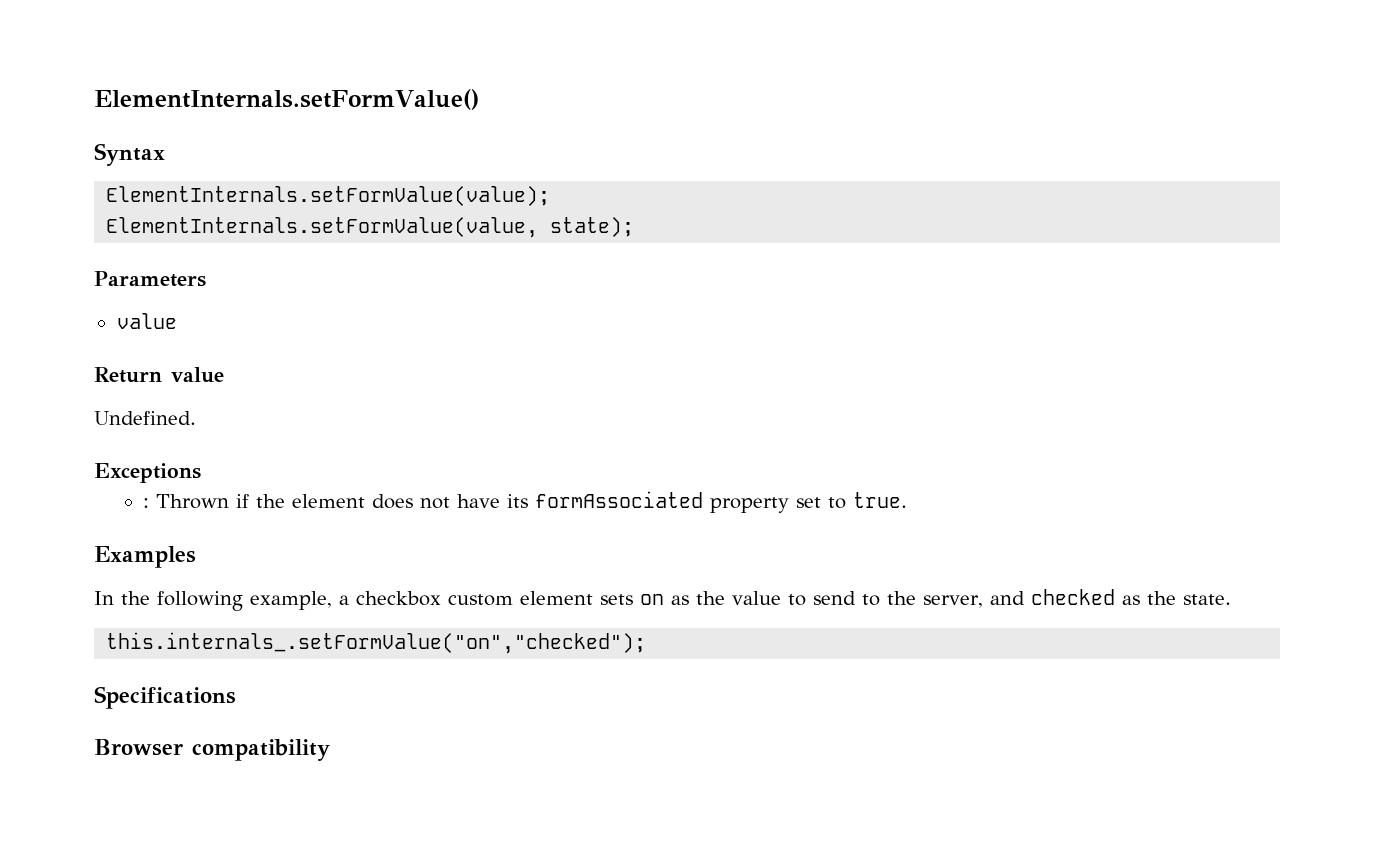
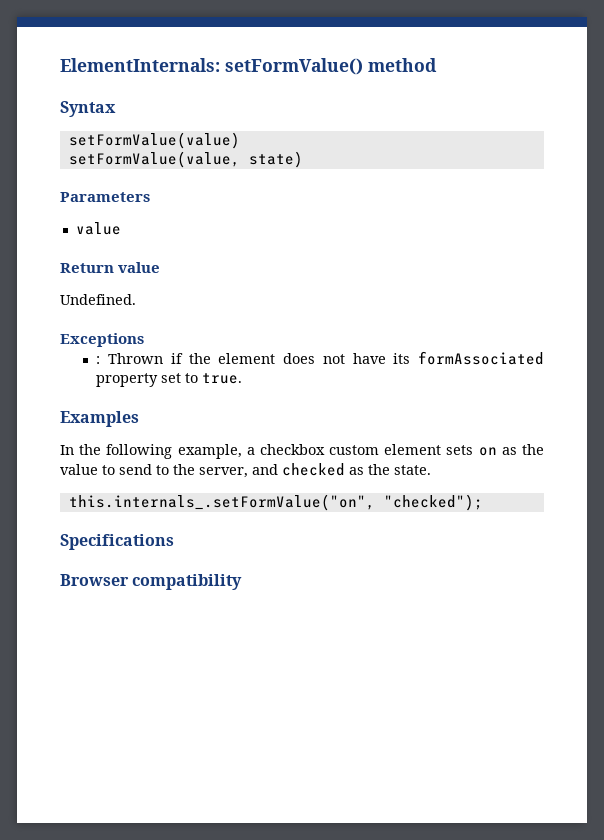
- ElementInternals.setFormValue()
+ ElementInternals: setFormValue() method
  Syntax
- ElementInternals.setFormValue(value);
- ElementInternals.setFormValue(value, state);
+ setFormValue(value)
+ setFormValue(value, state)
- this.internals_.setFormValue("on","checked");
+ this.internals_.setFormValue("on", "checked");

